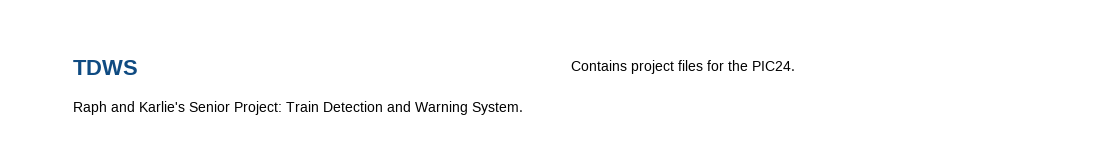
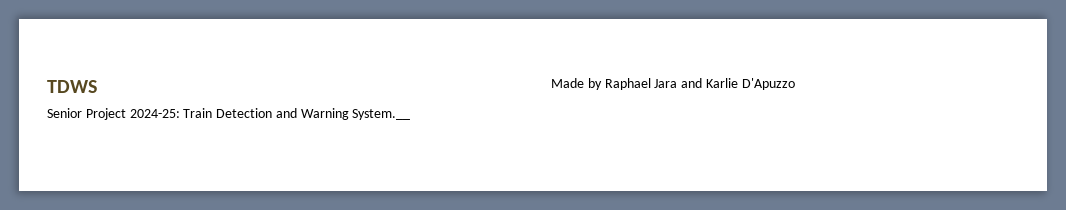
- Raph and Karlie's Senior Project: Train Detection and Warning System. Contains project files for the PIC24.
+ Senior Project 2024-25: Train Detection and Warning System.__
+ Made by Raphael Jara and Karlie D'Apuzzo

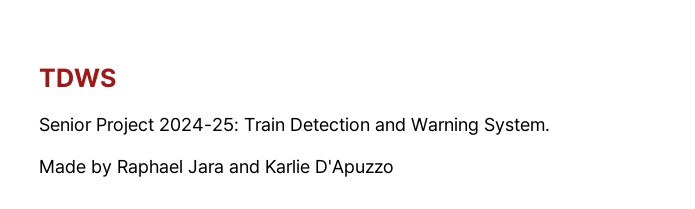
- Senior Project 2024-25: Train Detection and Warning System.__
+ Senior Project 2024-25: Train Detection and Warning System.

